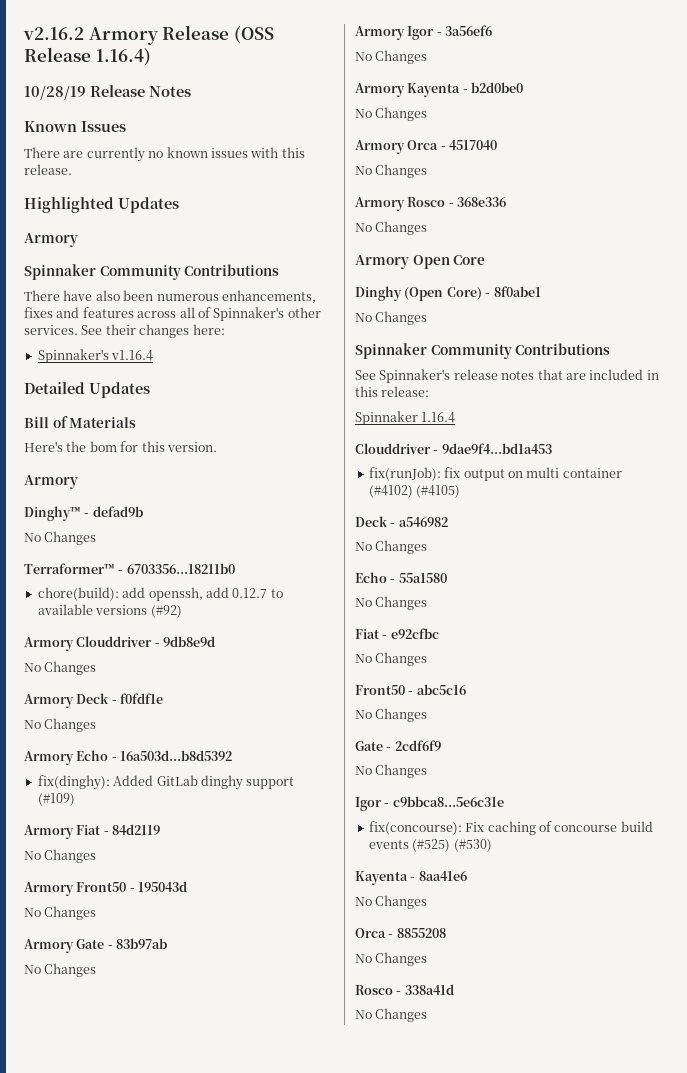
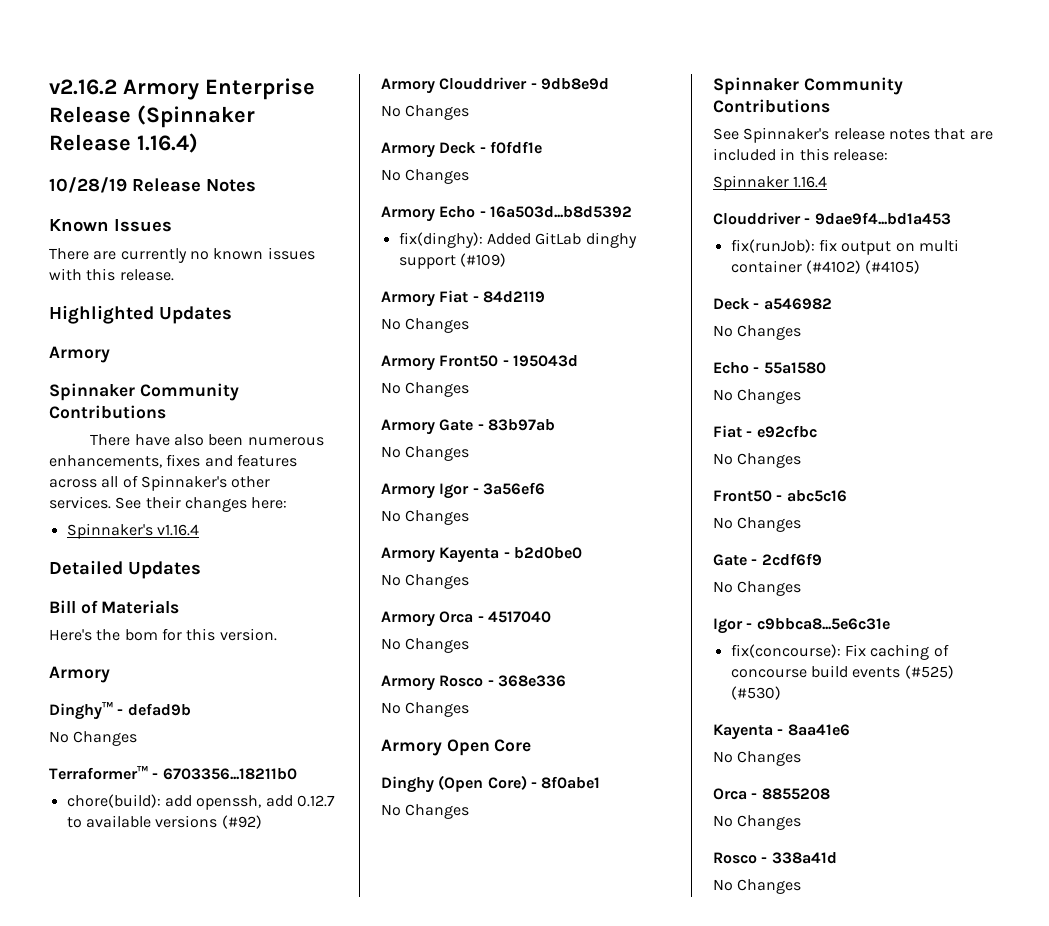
- v2.16.2 Armory Release (OSS Release 1.16.4)
+ v2.16.2 Armory Enterprise Release (Spinnaker Release 1.16.4)

